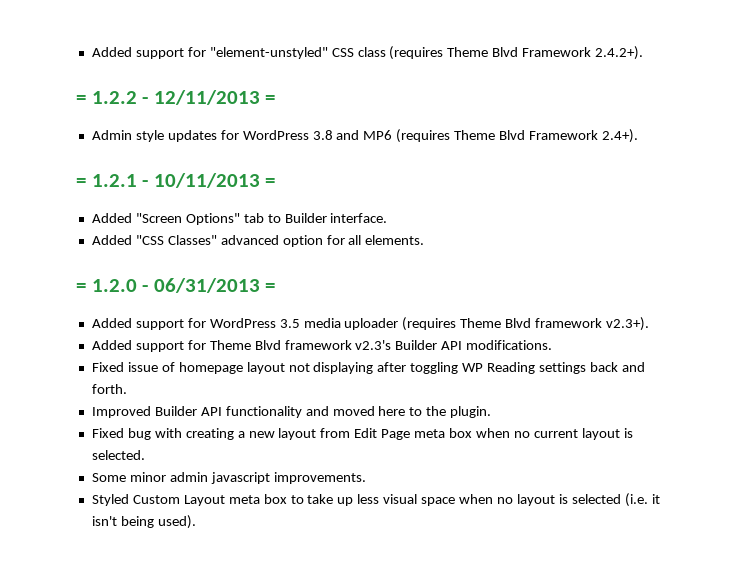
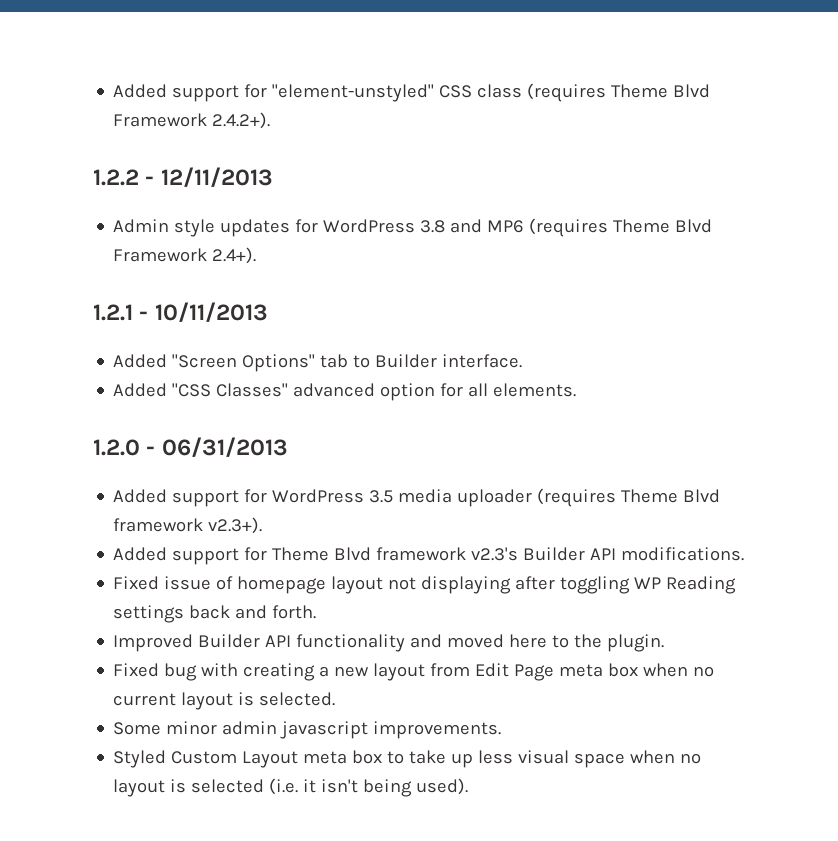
- = 1.2.2 - 12/11/2013 =
+ 1.2.2 - 12/11/2013
- = 1.2.1 - 10/11/2013 =
+ 1.2.1 - 10/11/2013
- = 1.2.0 - 06/31/2013 =
+ 1.2.0 - 06/31/2013

